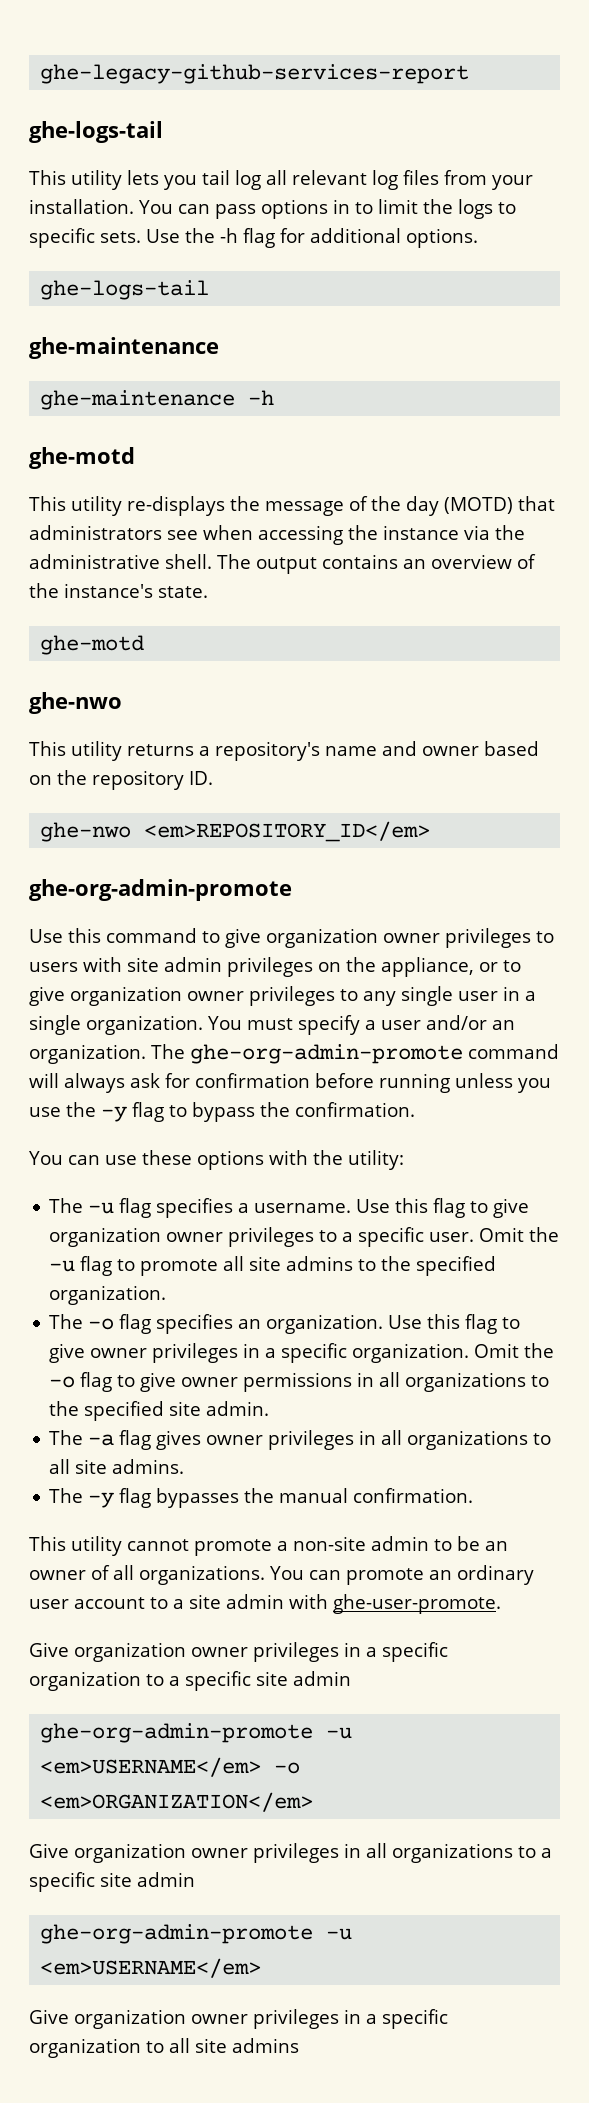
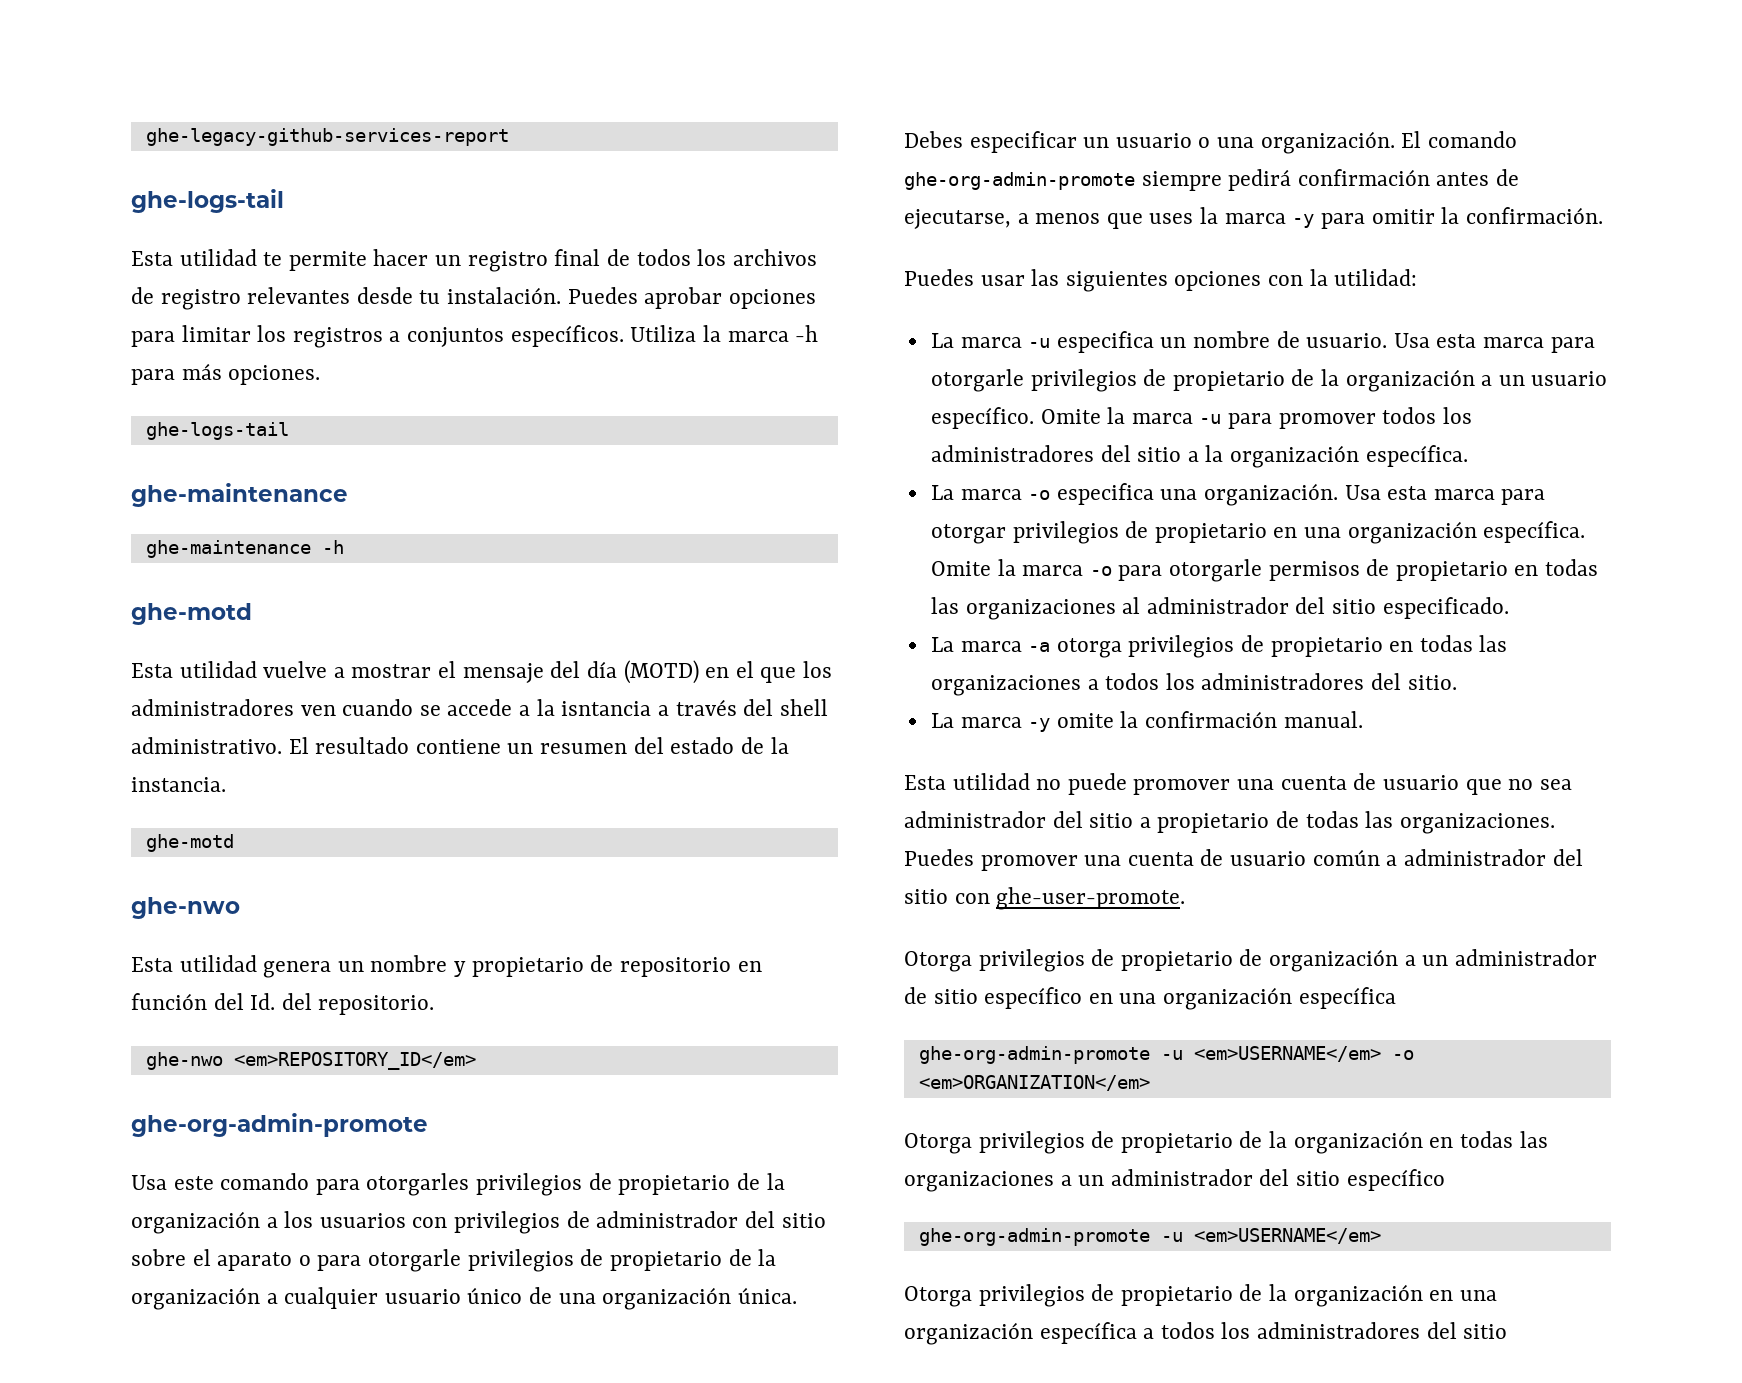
- This utility lets you tail log all relevant log files from your installation. You can pass options in to limit the logs to specific sets. Use the -h flag for additional options.
+ Esta utilidad te permite hacer un registro final de todos los archivos de registro relevantes desde tu instalación. Puedes aprobar opciones para limitar los registros a conjuntos específicos. Utiliza la marca -h para más opciones.
- This utility re-displays the message of the day (MOTD) that administrators see when accessing the instance via the administrative shell. The output contains an overview of the instance's state.
+ Esta utilidad vuelve a mostrar el mensaje del día (MOTD) en el que los administradores ven cuando se accede a la isntancia a través del shell administrativo. El resultado contiene un resumen del estado de la instancia.
  ghe-motd
  ghe-nwo
- This utility returns a repository's name and owner based on the repository ID.
+ Esta utilidad genera un nombre y propietario de repositorio en función del Id. del repositorio.
  ghe-nwo <em>REPOSITORY_ID</em>
  ghe-org-admin-promote
- Use this command to give organization owner privileges to users with site admin privileges on the appliance, or to give organization owner privileges to any single user in a single organization. You must specify a user and/or an organization. The ghe-org-admin-promote command will always ask for confirmation before running unless you use the -y flag to bypass the confirmation.
- You can use these options with the utility:
- The -u flag specifies a username. Use this flag to give organization owner privileges to a specific user. Omit the -u flag to promote all site admins to the specified organization.
- The -o flag specifies an organization. Use this flag to give owner privileges in a specific organization. Omit the -o flag to give owner permissions in all organizations to the specified site admin.
- The -a flag gives owner privileges in all organizations to all site admins.
- The -y flag bypasses the manual confirmation.
- This utility cannot promote a non-site admin to be an owner of all organizations. You can promote an ordinary user account to a site admin with ghe-user-promote.
- Give organization owner privileges in a specific organization to a specific site admin
+ Usa este comando para otorgarles privilegios de propietario de la organización a los usuarios con privilegios de administrador del sitio sobre el aparato o para otorgarle privilegios de propietario de la organización a cualquier usuario único de una organización única. Debes especificar un usuario o una organización. El comando ghe-org-admin-promote siempre pedirá confirmación antes de ejecutarse, a menos que uses la marca -y para omitir la confirmación.
+ Puedes usar las siguientes opciones con la utilidad:
+ La marca -u especifica un nombre de usuario. Usa esta marca para otorgarle privilegios de propietario de la organización a un usuario específico. Omite la marca -u para promover todos los administradores del sitio a la organización específica.
+ La marca -o especifica una organización. Usa esta marca para otorgar privilegios de propietario en una organización específica. Omite la marca -o para otorgarle permisos de propietario en todas las organizaciones al administrador del sitio especificado.
+ La marca -a otorga privilegios de propietario en todas las organizaciones a todos los administradores del sitio.
+ La marca -y omite la confirmación manual.
+ Esta utilidad no puede promover una cuenta de usuario que no sea administrador del sitio a propietario de todas las organizaciones. Puedes promover una cuenta de usuario común a administrador del sitio con ghe-user-promote.
+ Otorga privilegios de propietario de organización a un administrador de sitio específico en una organización específica
- Give organization owner privileges in all organizations to a specific site admin
+ Otorga privilegios de propietario de la organización en todas las organizaciones a un administrador del sitio específico
  ghe-org-admin-promote -u <em>USERNAME</em>
- Give organization owner privileges in a specific organization to all site admins
+ Otorga privilegios de propietario de la organización en una organización específica a todos los administradores del sitio

